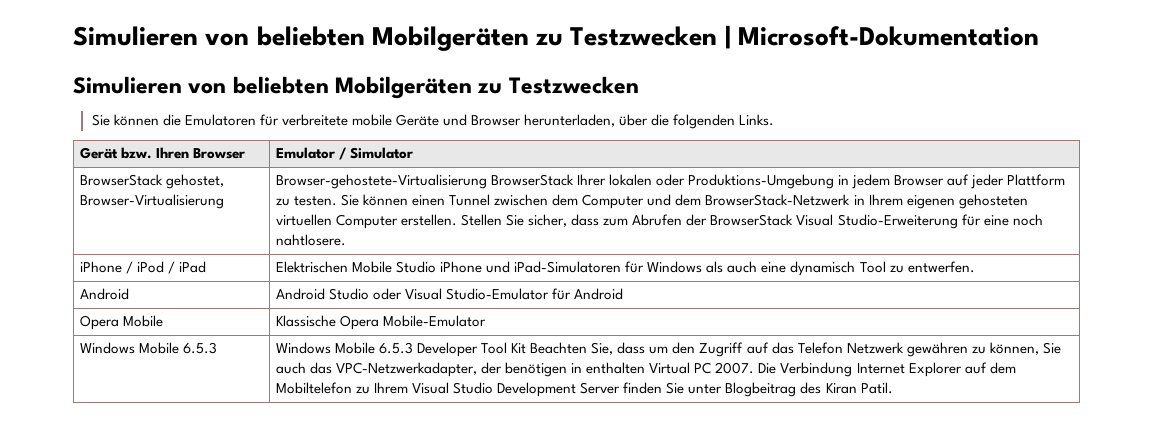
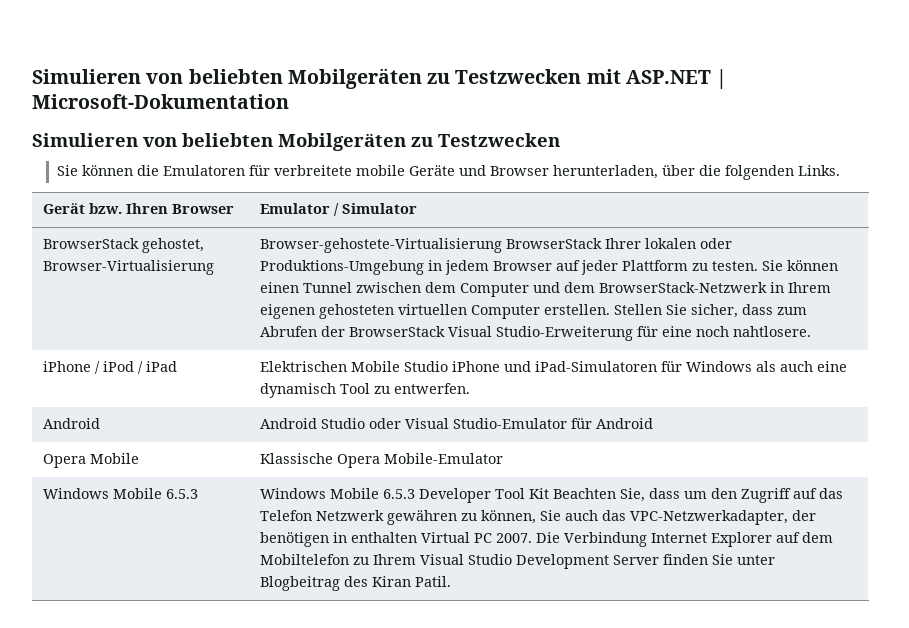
- Simulieren von beliebten Mobilgeräten zu Testzwecken | Microsoft-Dokumentation
+ Simulieren von beliebten Mobilgeräten zu Testzwecken mit ASP.NET | Microsoft-Dokumentation

